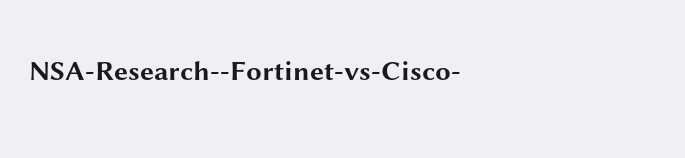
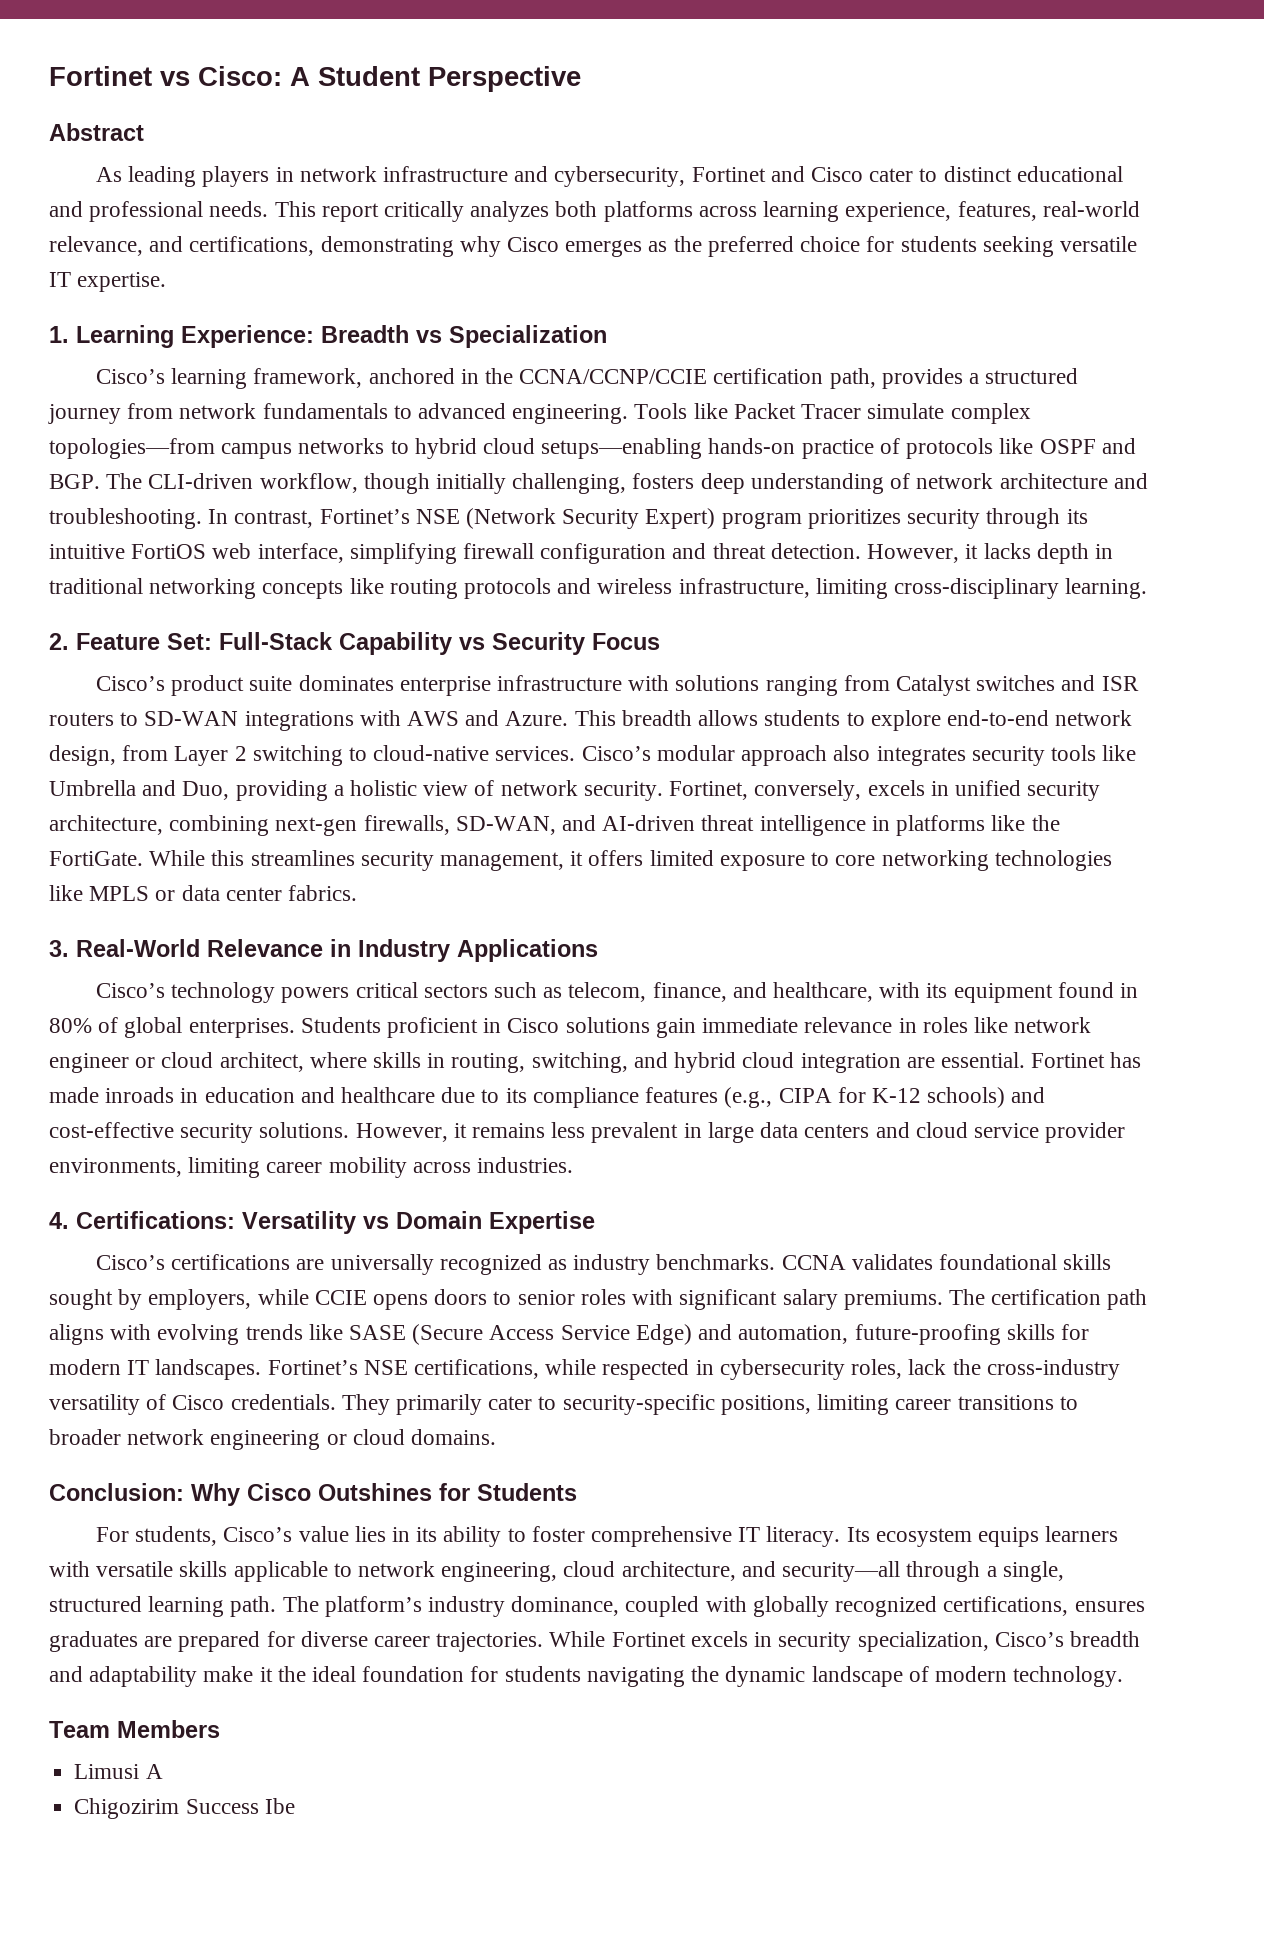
- NSA-Research--Fortinet-vs-Cisco-
+ Fortinet vs Cisco: A Student Perspective
+ Abstract
+ As leading players in network infrastructure and cybersecurity, Fortinet and Cisco cater to distinct educational and professional needs. This report critically analyzes both platforms across learning experience, features, real-world relevance, and certifications, demonstrating why Cisco emerges as the preferred choice for students seeking versatile IT expertise.
+ 1. Learning Experience: Breadth vs Specialization
+ Cisco’s learning framework, anchored in the CCNA/CCNP/CCIE certification path, provides a structured journey from network fundamentals to advanced engineering. Tools like Packet Tracer simulate complex topologies—from campus networks to hybrid cloud setups—enabling hands-on practice of protocols like OSPF and BGP. The CLI-driven workflow, though initially challenging, fosters deep understanding of network architecture and troubleshooting. In contrast, Fortinet’s NSE (Network Security Expert) program prioritizes security through its intuitive FortiOS web interface, simplifying firewall configuration and threat detection. However, it lacks depth in traditional networking concepts like routing protocols and wireless infrastructure, limiting cross-disciplinary learning.
+ 2. Feature Set: Full-Stack Capability vs Security Focus
+ Cisco’s product suite dominates enterprise infrastructure with solutions ranging from Catalyst switches and ISR routers to SD-WAN integrations with AWS and Azure. This breadth allows students to explore end-to-end network design, from Layer 2 switching to cloud-native services. Cisco’s modular approach also integrates security tools like Umbrella and Duo, providing a holistic view of network security. Fortinet, conversely, excels in unified security architecture, combining next-gen firewalls, SD-WAN, and AI-driven threat intelligence in platforms like the FortiGate. While this streamlines security management, it offers limited exposure to core networking technologies like MPLS or data center fabrics.
+ 3. Real-World Relevance in Industry Applications
+ Cisco’s technology powers critical sectors such as telecom, finance, and healthcare, with its equipment found in 80% of global enterprises. Students proficient in Cisco solutions gain immediate relevance in roles like network engineer or cloud architect, where skills in routing, switching, and hybrid cloud integration are essential. Fortinet has made inroads in education and healthcare due to its compliance features (e.g., CIPA for K-12 schools) and cost-effective security solutions. However, it remains less prevalent in large data centers and cloud service provider environments, limiting career mobility across industries.
+ 4. Certifications: Versatility vs Domain Expertise
+ Cisco’s certifications are universally recognized as industry benchmarks. CCNA validates foundational skills sought by employers, while CCIE opens doors to senior roles with significant salary premiums. The certification path aligns with evolving trends like SASE (Secure Access Service Edge) and automation, future-proofing skills for modern IT landscapes. Fortinet’s NSE certifications, while respected in cybersecurity roles, lack the cross-industry versatility of Cisco credentials. They primarily cater to security-specific positions, limiting career transitions to broader network engineering or cloud domains.
+ Conclusion: Why Cisco Outshines for Students
+ For students, Cisco’s value lies in its ability to foster comprehensive IT literacy. Its ecosystem equips learners with versatile skills applicable to network engineering, cloud architecture, and security—all through a single, structured learning path. The platform’s industry dominance, coupled with globally recognized certifications, ensures graduates are prepared for diverse career trajectories. While Fortinet excels in security specialization, Cisco’s breadth and adaptability make it the ideal foundation for students navigating the dynamic landscape of modern technology.
+ Team Members
+ Limusi A
+ Chigozirim Success Ibe

